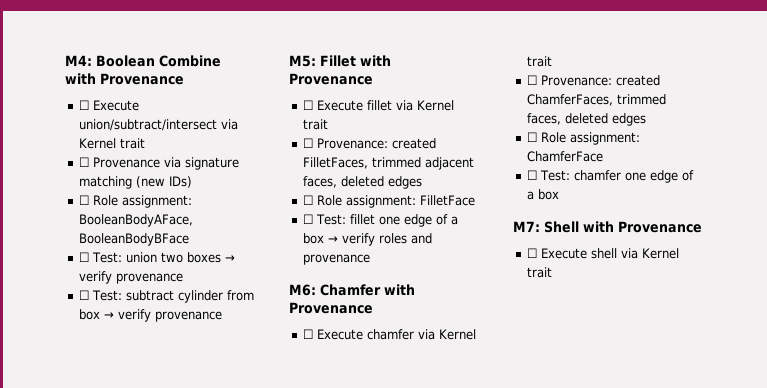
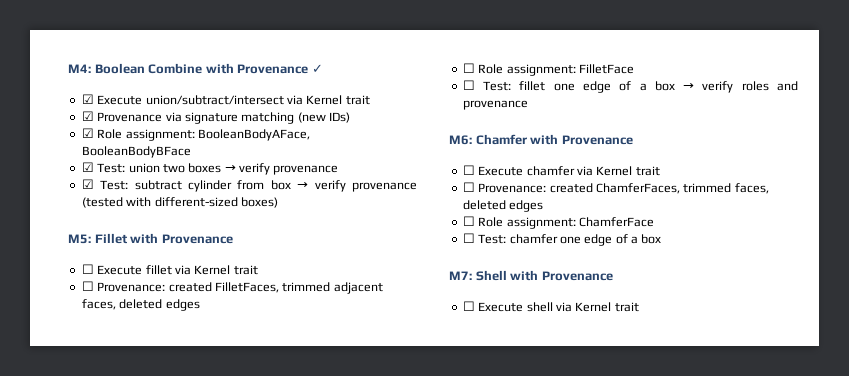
- M4: Boolean Combine with Provenance
- ☐ Execute union/subtract/intersect via Kernel trait
+ M4: Boolean Combine with Provenance ✓
+ ☑ Execute union/subtract/intersect via Kernel trait
- ☐ Provenance via signature matching (new IDs)
+ ☑ Provenance via signature matching (new IDs)
- ☐ Role assignment: BooleanBodyAFace, BooleanBodyBFace
+ ☑ Role assignment: BooleanBodyAFace, BooleanBodyBFace
- ☐ Test: union two boxes → verify provenance
+ ☑ Test: union two boxes → verify provenance
- ☐ Test: subtract cylinder from box → verify provenance
+ ☑ Test: subtract cylinder from box → verify provenance (tested with different-sized boxes)

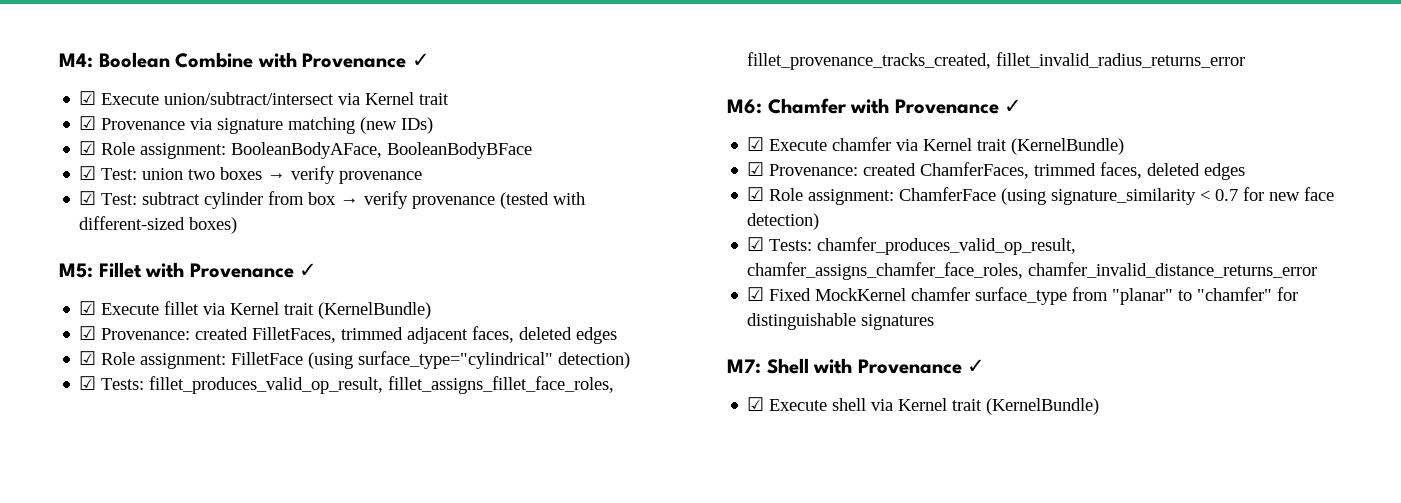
- M5: Fillet with Provenance
- ☐ Execute fillet via Kernel trait
- ☐ Provenance: created FilletFaces, trimmed adjacent faces, deleted edges
+ M5: Fillet with Provenance ✓
+ ☑ Execute fillet via Kernel trait (KernelBundle)
+ ☑ Provenance: created FilletFaces, trimmed adjacent faces, deleted edges
- ☐ Role assignment: FilletFace
- ☐ Test: fillet one edge of a box → verify roles and provenance
+ ☑ Role assignment: FilletFace (using surface_type="cylindrical" detection)
+ ☑ Tests: fillet_produces_valid_op_result, fillet_assigns_fillet_face_roles, fillet_provenance_tracks_created, fillet_invalid_radius_returns_error
- M6: Chamfer with Provenance
- ☐ Execute chamfer via Kernel trait
- ☐ Provenance: created ChamferFaces, trimmed faces, deleted edges
+ M6: Chamfer with Provenance ✓
+ ☑ Execute chamfer via Kernel trait (KernelBundle)
+ ☑ Provenance: created ChamferFaces, trimmed faces, deleted edges
- ☐ Role assignment: ChamferFace
- ☐ Test: chamfer one edge of a box
+ ☑ Role assignment: ChamferFace (using signature_similarity < 0.7 for new face detection)
+ ☑ Tests: chamfer_produces_valid_op_result, chamfer_assigns_chamfer_face_roles, chamfer_invalid_distance_returns_error
+ ☑ Fixed MockKernel chamfer surface_type from "planar" to "chamfer" for distinguishable signatures
- M7: Shell with Provenance
- ☐ Execute shell via Kernel trait
+ M7: Shell with Provenance ✓
+ ☑ Execute shell via Kernel trait (KernelBundle)

